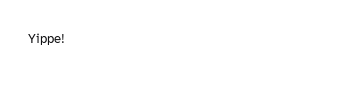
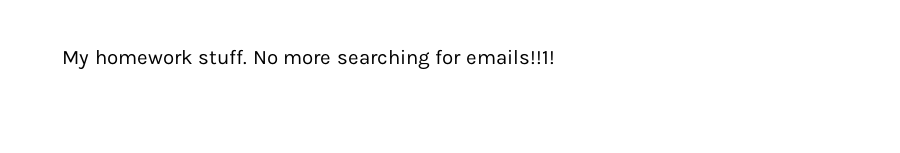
- Yippe!
+ My homework stuff. No more searching for emails!!1!

